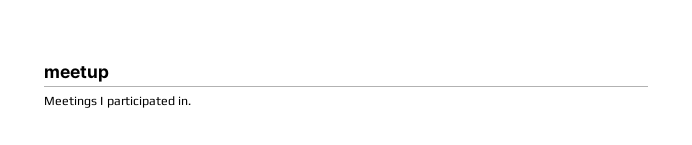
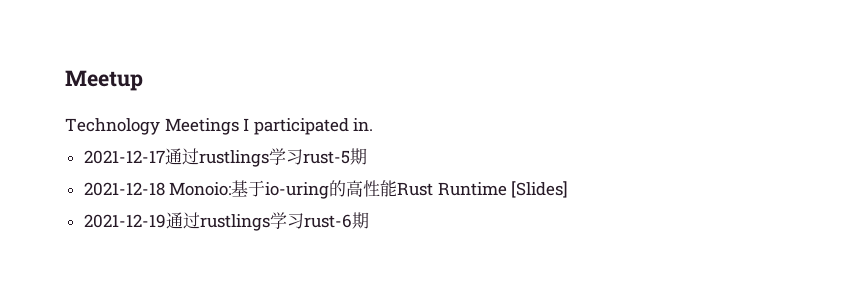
- meetup
- Meetings I participated in.
+ Meetup
+ Technology Meetings I participated in.
+ 2021-12-17通过rustlings学习rust-5期
+ 2021-12-18 Monoio:基于io-uring的高性能Rust Runtime [Slides]
+ 2021-12-19通过rustlings学习rust-6期

